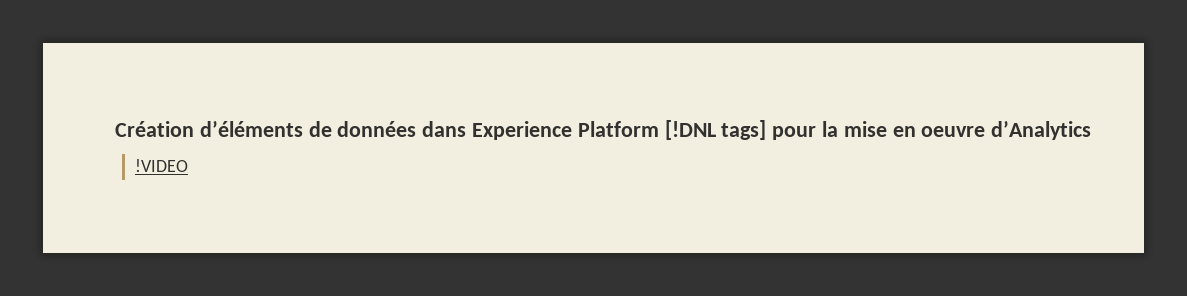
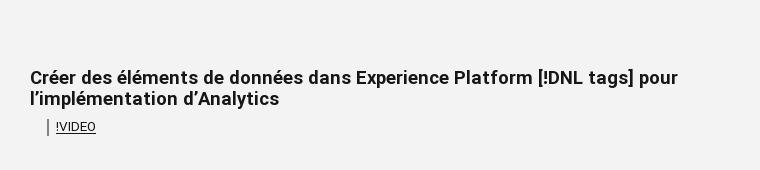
- Création d’éléments de données dans Experience Platform [!DNL tags] pour la mise en oeuvre d’Analytics
+ Créer des éléments de données dans Experience Platform [!DNL tags] pour l’implémentation d’Analytics

